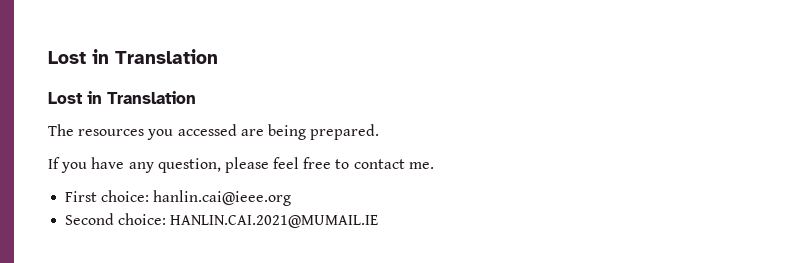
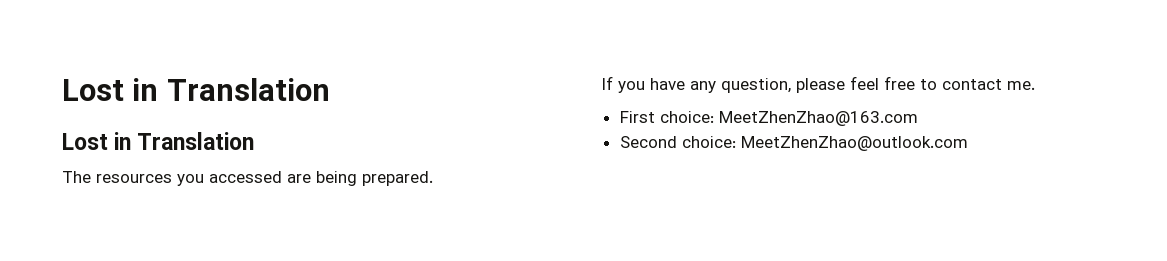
- First choice: hanlin.cai@ieee.org
+ First choice: MeetZhenZhao@163.com
- Second choice: HANLIN.CAI.2021@MUMAIL.IE
+ Second choice: MeetZhenZhao@outlook.com

